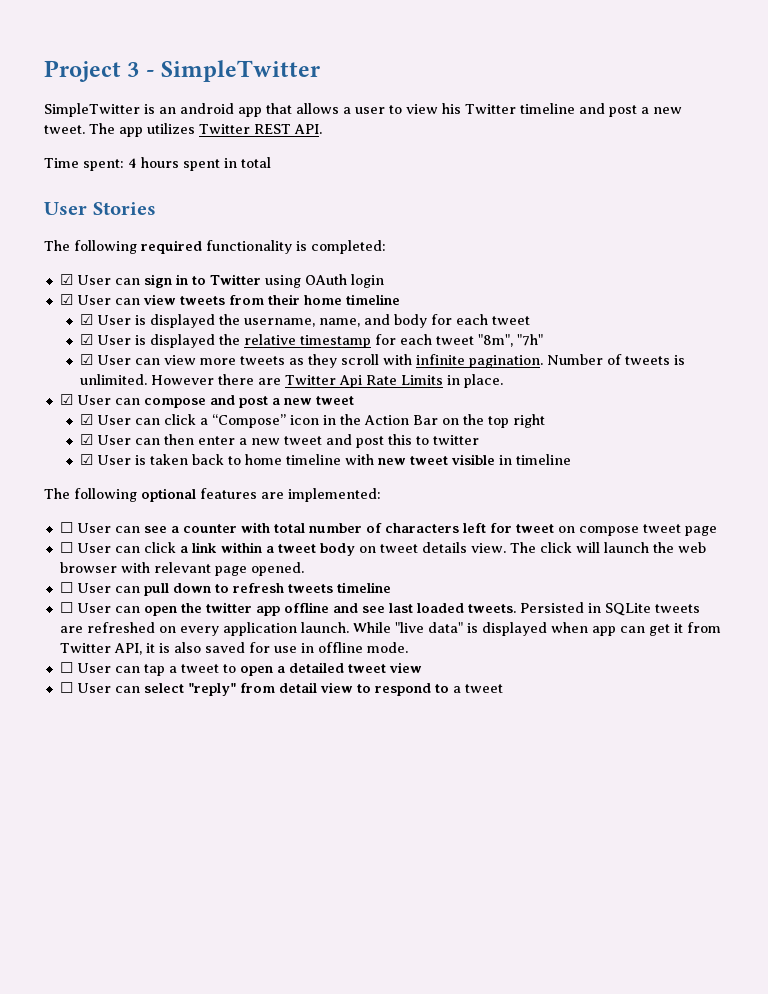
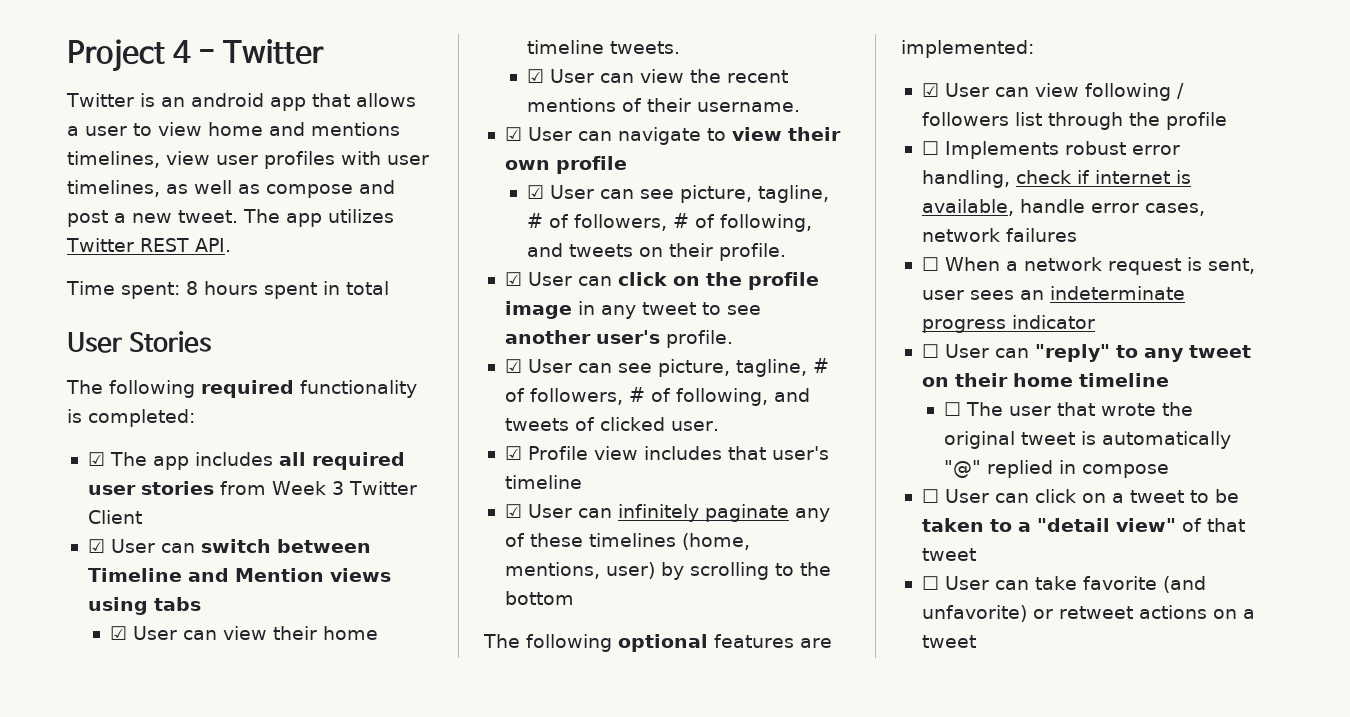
- Project 3 - SimpleTwitter
- SimpleTwitter is an android app that allows a user to view his Twitter timeline and post a new tweet.
+ Project 4 - Twitter
+ Twitter is an android app that allows a user to view home and mentions timelines, view user profiles with user timelines, as well as compose and post a new tweet.
- Time spent: 4 hours spent in total
+ Time spent: 8 hours spent in total
- ☑ User can sign in to Twitter using OAuth login
- ☑ User can view tweets from their home timeline
- ☑ User is displayed the username, name, and body for each tweet
- ☑ User is displayed the relative timestamp for each tweet "8m", "7h"
- ☑ User can view more tweets as they scroll with infinite pagination. Number of tweets is unlimited. However there are Twitter Api Rate Limits in place.
- ☑ User can compose and post a new tweet
- ☑ User can click a “Compose” icon in the Action Bar on the top right
- ☑ User can then enter a new tweet and post this to twitter
- ☑ User is taken back to home timeline with new tweet visible in timeline
+ ☑ The app includes all required user stories from Week 3 Twitter Client
+ ☑ User can switch between Timeline and Mention views using tabs
+ ☑ User can view their home timeline tweets.
+ ☑ User can view the recent mentions of their username.
+ ☑ User can navigate to view their own profile
+ ☑ User can see picture, tagline, # of followers, # of following, and tweets on their profile.
+ ☑ User can click on the profile image in any tweet to see another user's profile.
+ ☑ User can see picture, tagline, # of followers, # of following, and tweets of clicked user.
+ ☑ Profile view includes that user's timeline
+ ☑ User can infinitely paginate any of these timelines (home, mentions, user) by scrolling to the bottom
- ☐ User can see a counter with total number of characters left for tweet on compose tweet page
+ ☑ User can view following / followers list through the profile
+ ☐ Implements robust error handling, check if internet is available, handle error cases, network failures
+ ☐ When a network request is sent, user sees an indeterminate progress indicator
+ ☐ User can "reply" to any tweet on their home timeline
+ ☐ The user that wrote the original tweet is automatically "@" replied in compose
- ☐ User can click a link within a tweet body on tweet details view. The click will launch the web browser with relevant page opened.
- ☐ User can pull down to refresh tweets timeline
- ☐ User can open the twitter app offline and see last loaded tweets. Persisted in SQLite tweets are refreshed on every application launch. While "live data" is displayed when app can get it from Twitter API, it is also saved for use in offline mode.
- ☐ User can tap a tweet to open a detailed tweet view
- ☐ User can select "reply" from detail view to respond to a tweet
+ ☐ User can click on a tweet to be taken to a "detail view" of that tweet
+ ☐ User can take favorite (and unfavorite) or retweet actions on a tweet

